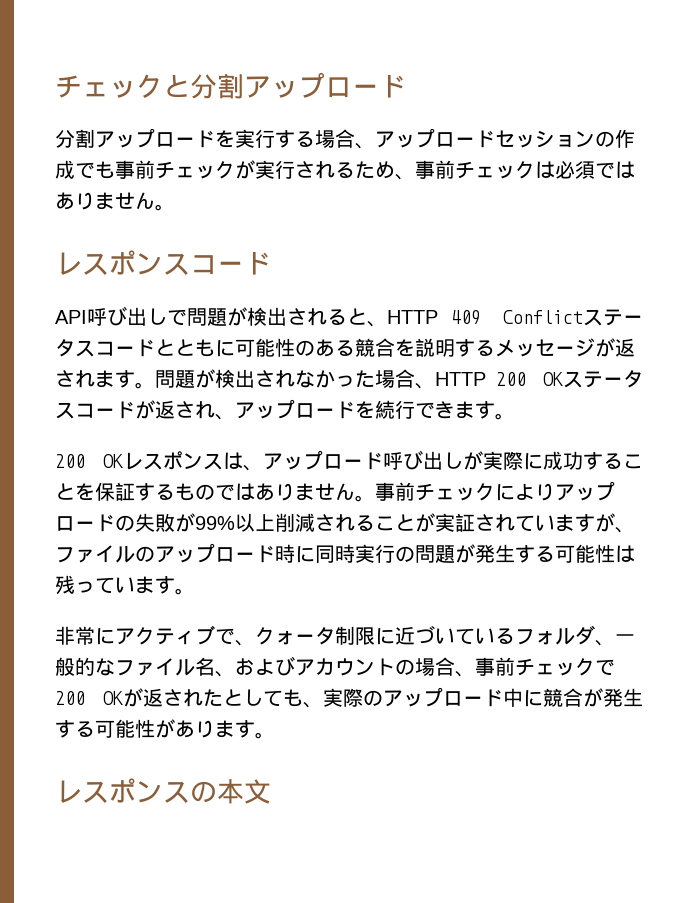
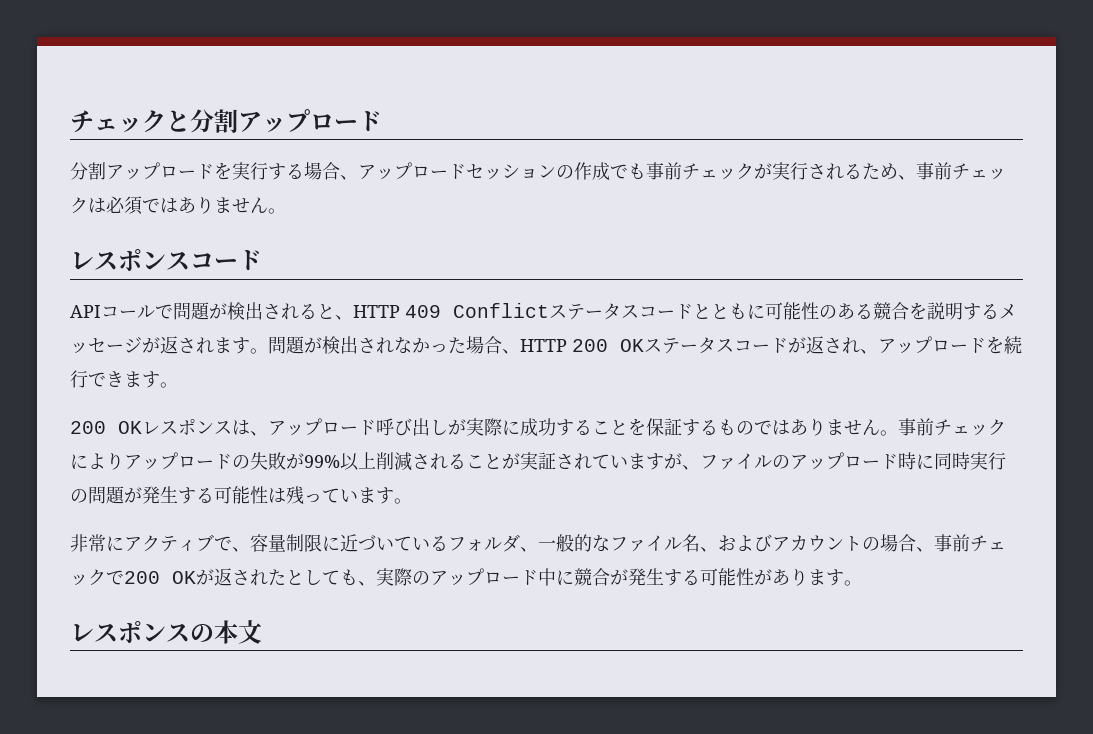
- API呼び出しで問題が検出されると、HTTP 409 Conflictステータスコードとともに可能性のある競合を説明するメッセージが返されます。
+ APIコールで問題が検出されると、HTTP 409 Conflictステータスコードとともに可能性のある競合を説明するメッセージが返されます。
- 非常にアクティブで、クォータ制限に近づいているフォルダ、一般的なファイル名、およびアカウントの場合、事前チェックで200 OKが返されたとしても、実際のアップロード中に競合が発生する可能性があります。
+ 非常にアクティブで、容量制限に近づいているフォルダ、一般的なファイル名、およびアカウントの場合、事前チェックで200 OKが返されたとしても、実際のアップロード中に競合が発生する可能性があります。

